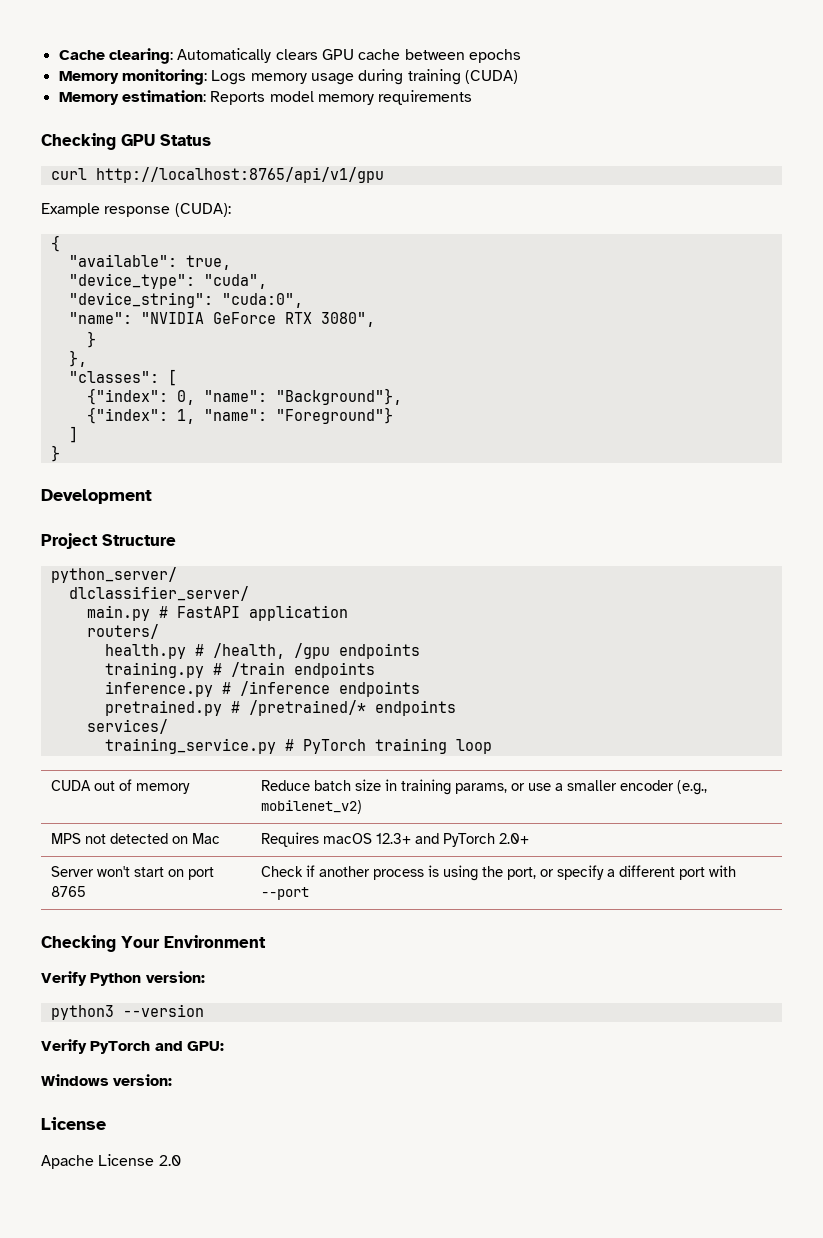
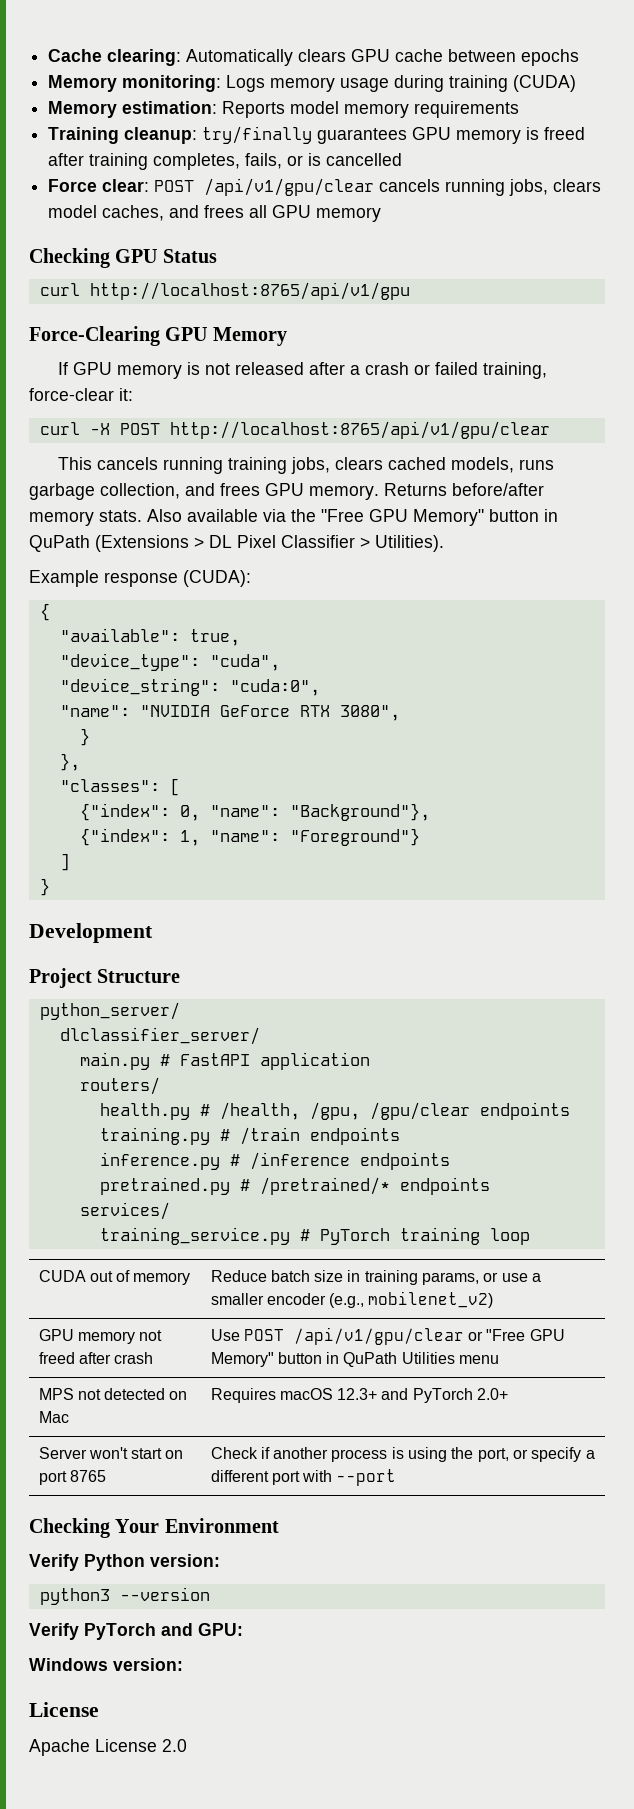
+ Training cleanup: try/finally guarantees GPU memory is freed after training completes, fails, or is cancelled
+ Force clear: POST /api/v1/gpu/clear cancels running jobs, clears model caches, and frees all GPU memory
+ Force-Clearing GPU Memory
+ If GPU memory is not released after a crash or failed training, force-clear it:
+ curl -X POST http://localhost:8765/api/v1/gpu/clear
+ This cancels running training jobs, clears cached models, runs garbage collection, and frees GPU memory. Returns before/after memory stats. Also available via the "Free GPU Memory" button in QuPath (Extensions > DL Pixel Classifier > Utilities).
- health.py # /health, /gpu endpoints
+ health.py # /health, /gpu, /gpu/clear endpoints
+ GPU memory not freed after crash | Use POST /api/v1/gpu/clear or "Free GPU Memory" button in QuPath Utilities menu

